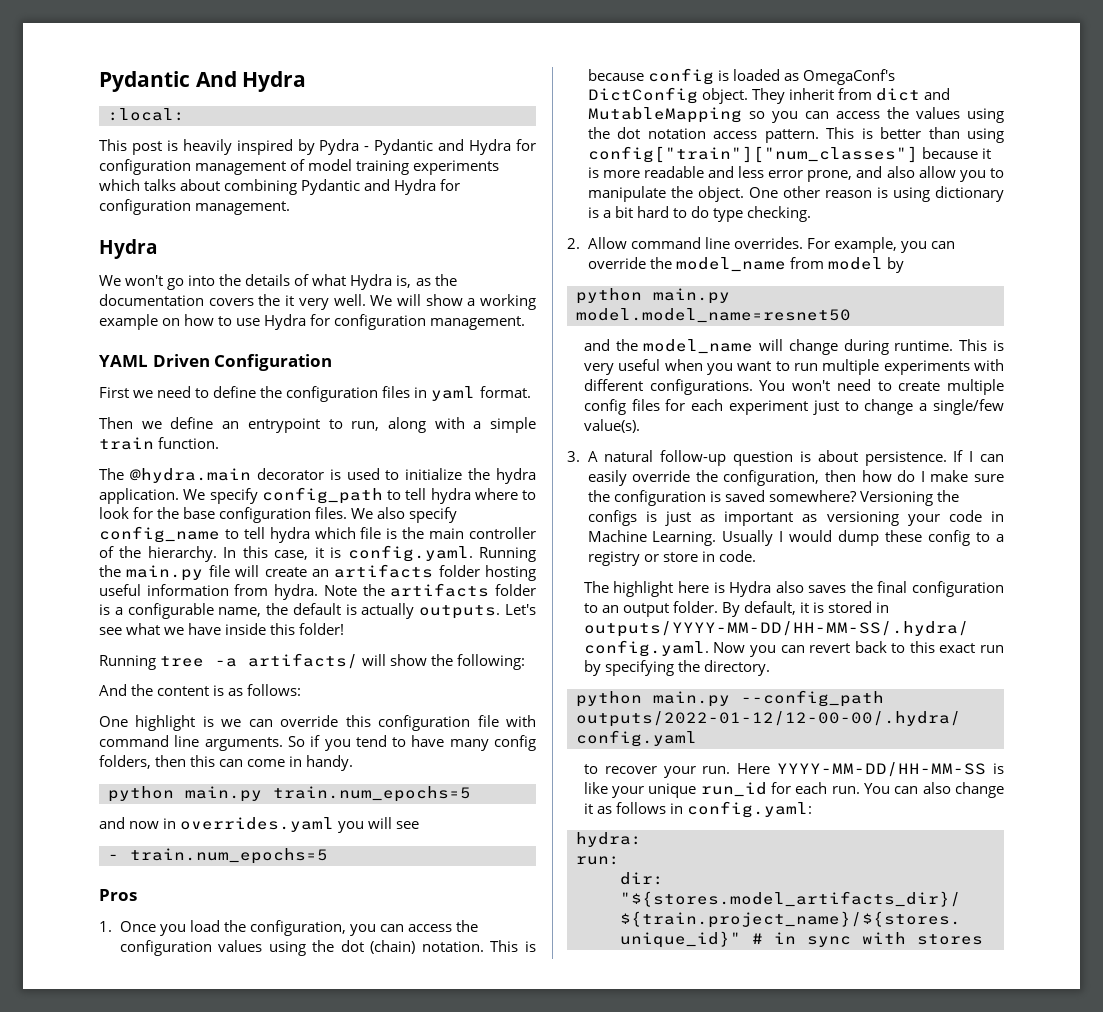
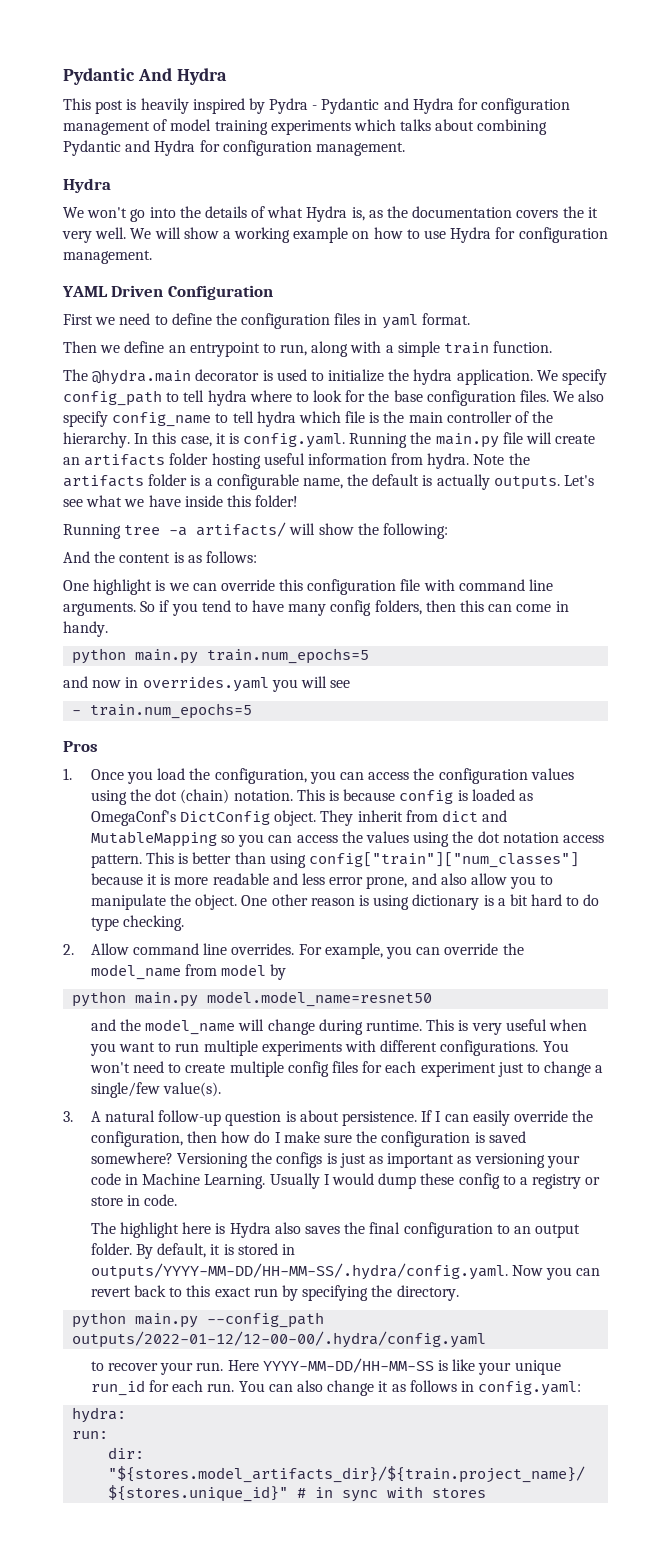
- :local:

